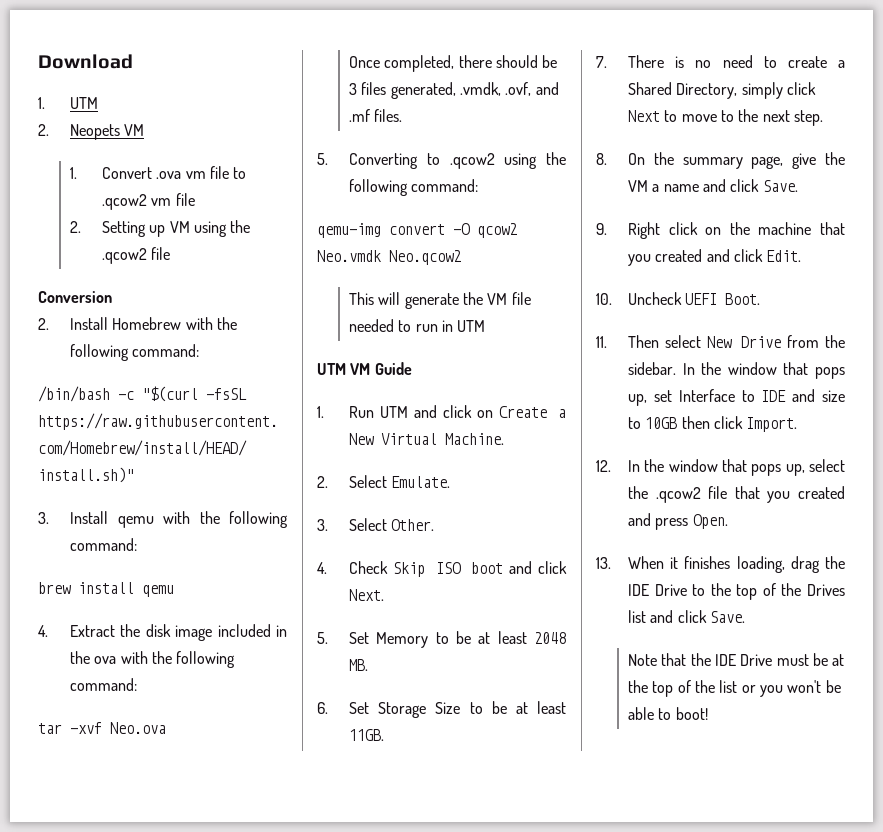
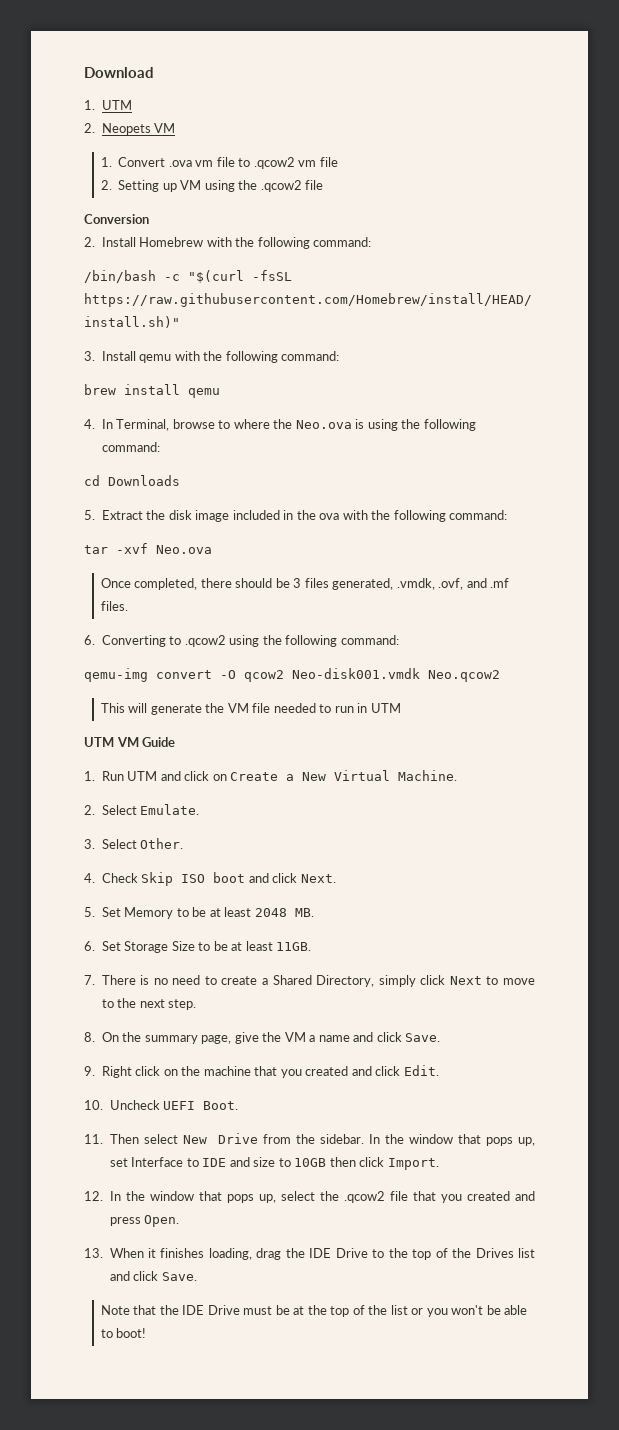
- 4. Extract the disk image included in the ova with the following command:
+ 4. In Terminal, browse to where the Neo.ova is using the following command:
+ cd Downloads
+ 5. Extract the disk image included in the ova with the following command:
- 5. Converting to .qcow2 using the following command:
+ 6. Converting to .qcow2 using the following command:
- qemu-img convert -O qcow2 Neo.vmdk Neo.qcow2
+ qemu-img convert -O qcow2 Neo-disk001.vmdk Neo.qcow2

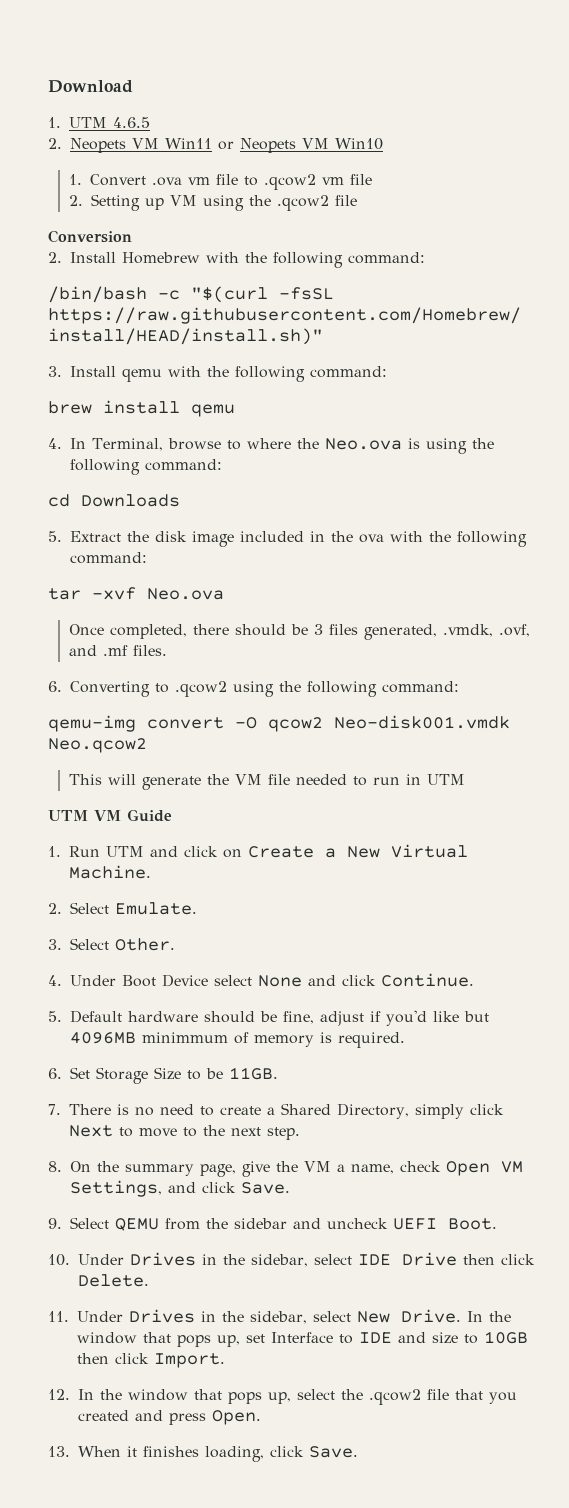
- 1. UTM
+ 1. UTM 4.6.5
- 2. Neopets VM
+ 2. Neopets VM Win11 or Neopets VM Win10
- 4. Check Skip ISO boot and click Next.
- 5. Set Memory to be at least 2048 MB.
+ 4. Under Boot Device select None and click Continue.
+ 5. Default hardware should be fine, adjust if you'd like but 4096MB minimmum of memory is required.
- 6. Set Storage Size to be at least 11GB.
+ 6. Set Storage Size to be 11GB.
- 8. On the summary page, give the VM a name and click Save.
+ 8. On the summary page, give the VM a name, check Open VM Settings, and click Save.
- 9. Right click on the machine that you created and click Edit.
- 10. Uncheck UEFI Boot.
- 11. Then select New Drive from the sidebar.
+ 9. Select QEMU from the sidebar and uncheck UEFI Boot.
+ 10. Under Drives in the sidebar, select IDE Drive then click Delete.
+ 11. Under Drives in the sidebar, select New Drive.
- 13. When it finishes loading, drag the IDE Drive to the top of the Drives list and click Save.
- Note that the IDE Drive must be at the top of the list or you won't be able to boot!
+ 13. When it finishes loading, click Save.

